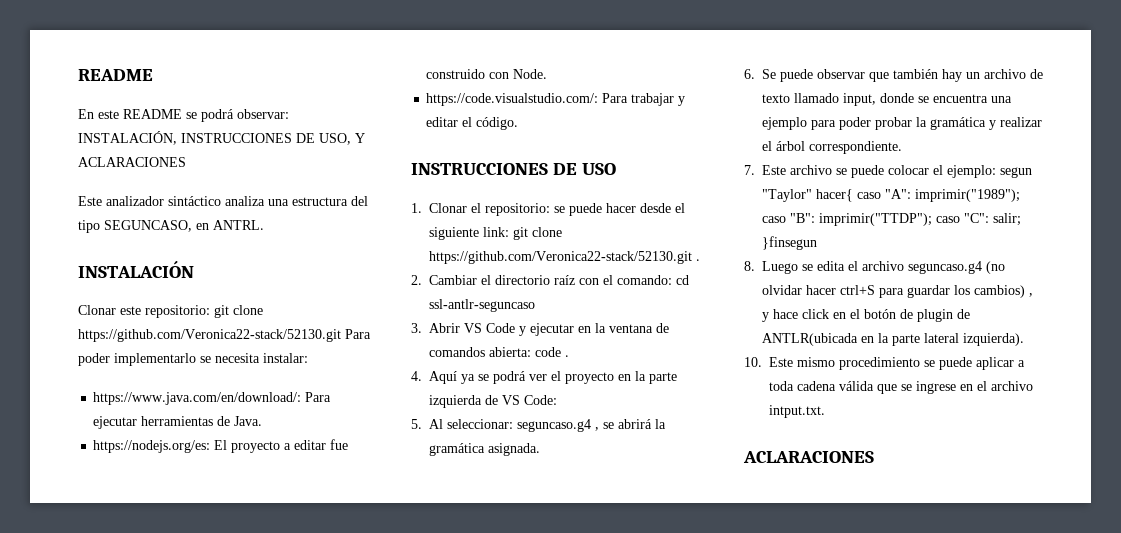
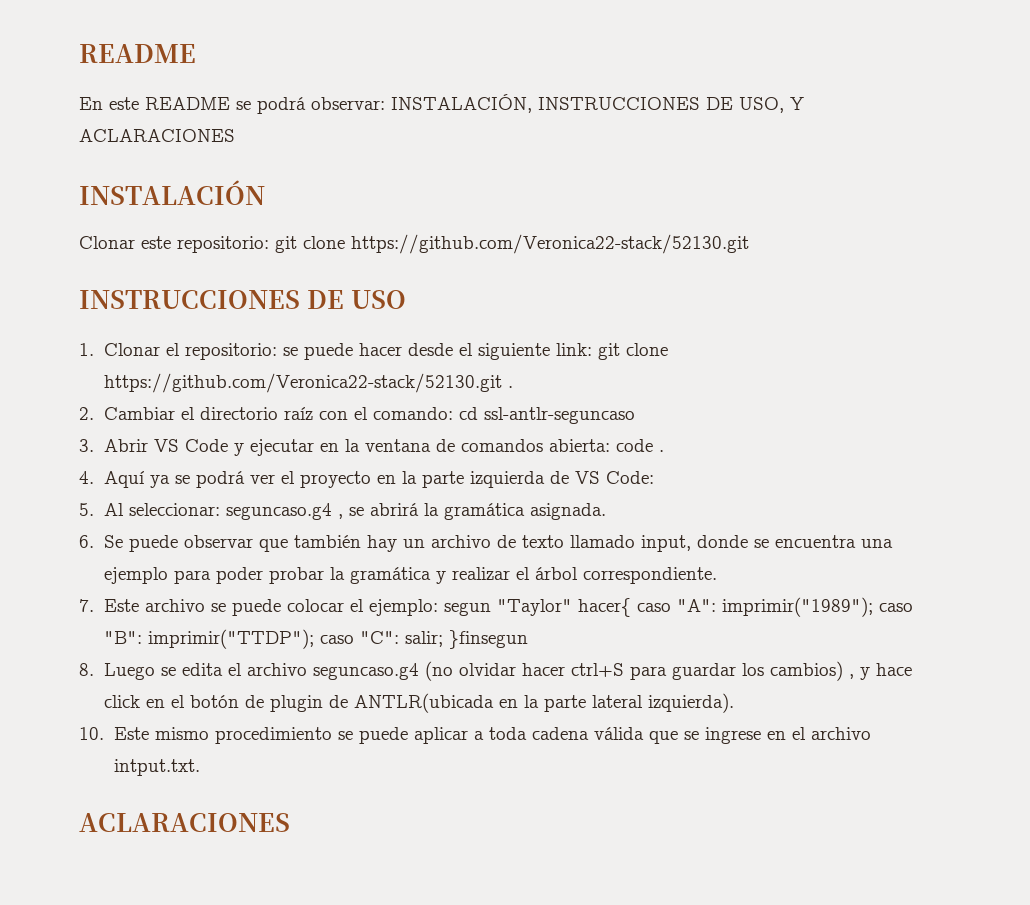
- Este analizador sintáctico analiza una estructura del tipo SEGUNCASO, en ANTRL.
- Clonar este repositorio: git clone https://github.com/Veronica22-stack/52130.git Para poder implementarlo se necesita instalar:
- https://www.java.com/en/download/: Para ejecutar herramientas de Java.
- https://nodejs.org/es: El proyecto a editar fue construido con Node.
- https://code.visualstudio.com/: Para trabajar y editar el código.
+ Clonar este repositorio: git clone https://github.com/Veronica22-stack/52130.git

